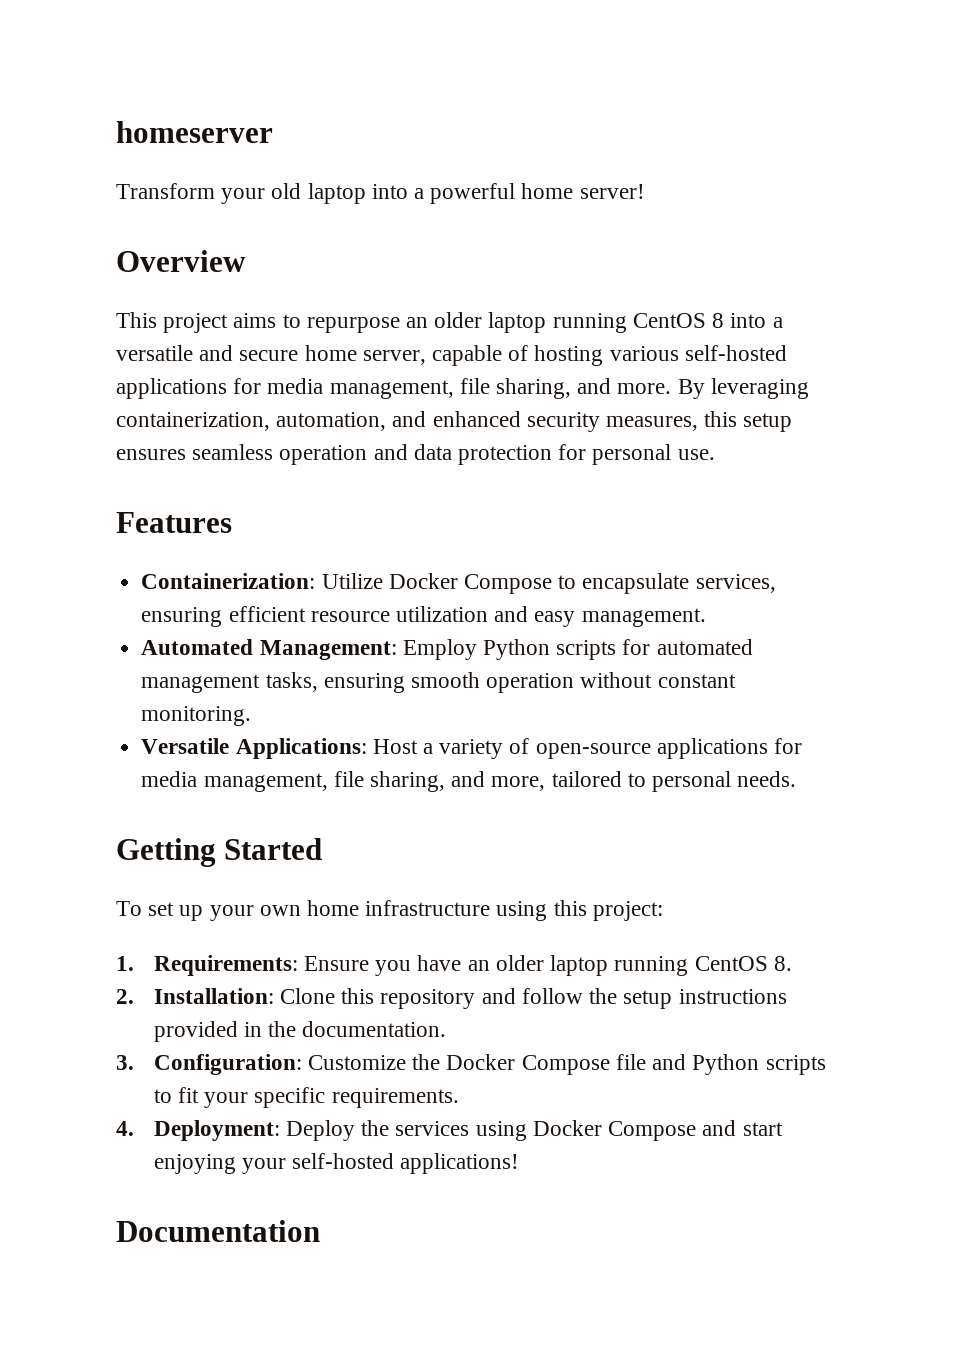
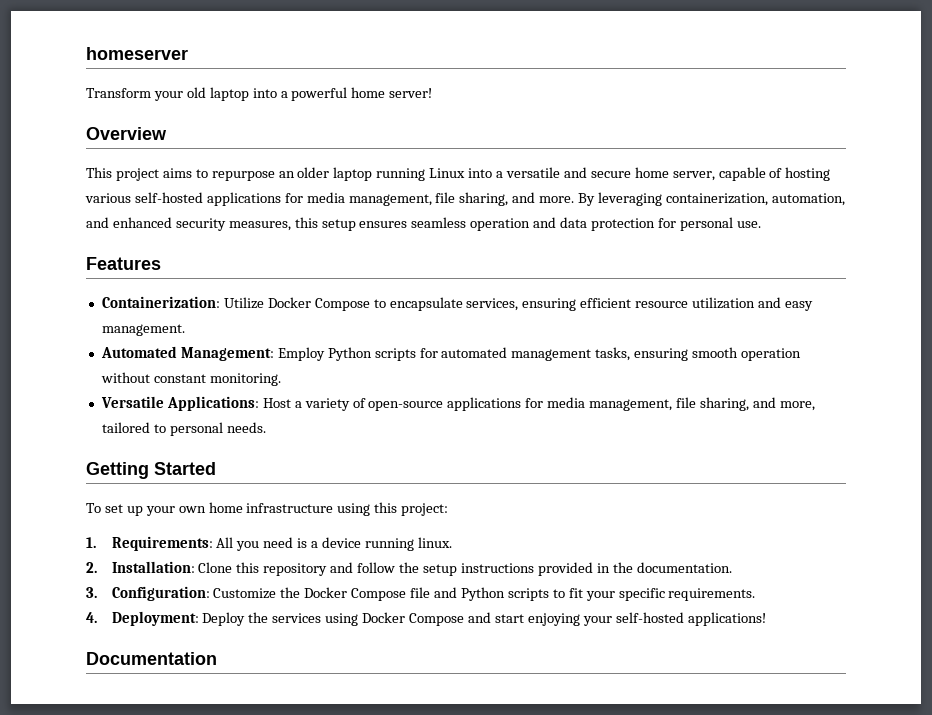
- This project aims to repurpose an older laptop running CentOS 8 into a versatile and secure home server, capable of hosting various self-hosted applications for media management, file sharing, and more.
+ This project aims to repurpose an older laptop running Linux into a versatile and secure home server, capable of hosting various self-hosted applications for media management, file sharing, and more.
- 1. Requirements: Ensure you have an older laptop running CentOS 8.
+ 1. Requirements: All you need is a device running linux.

